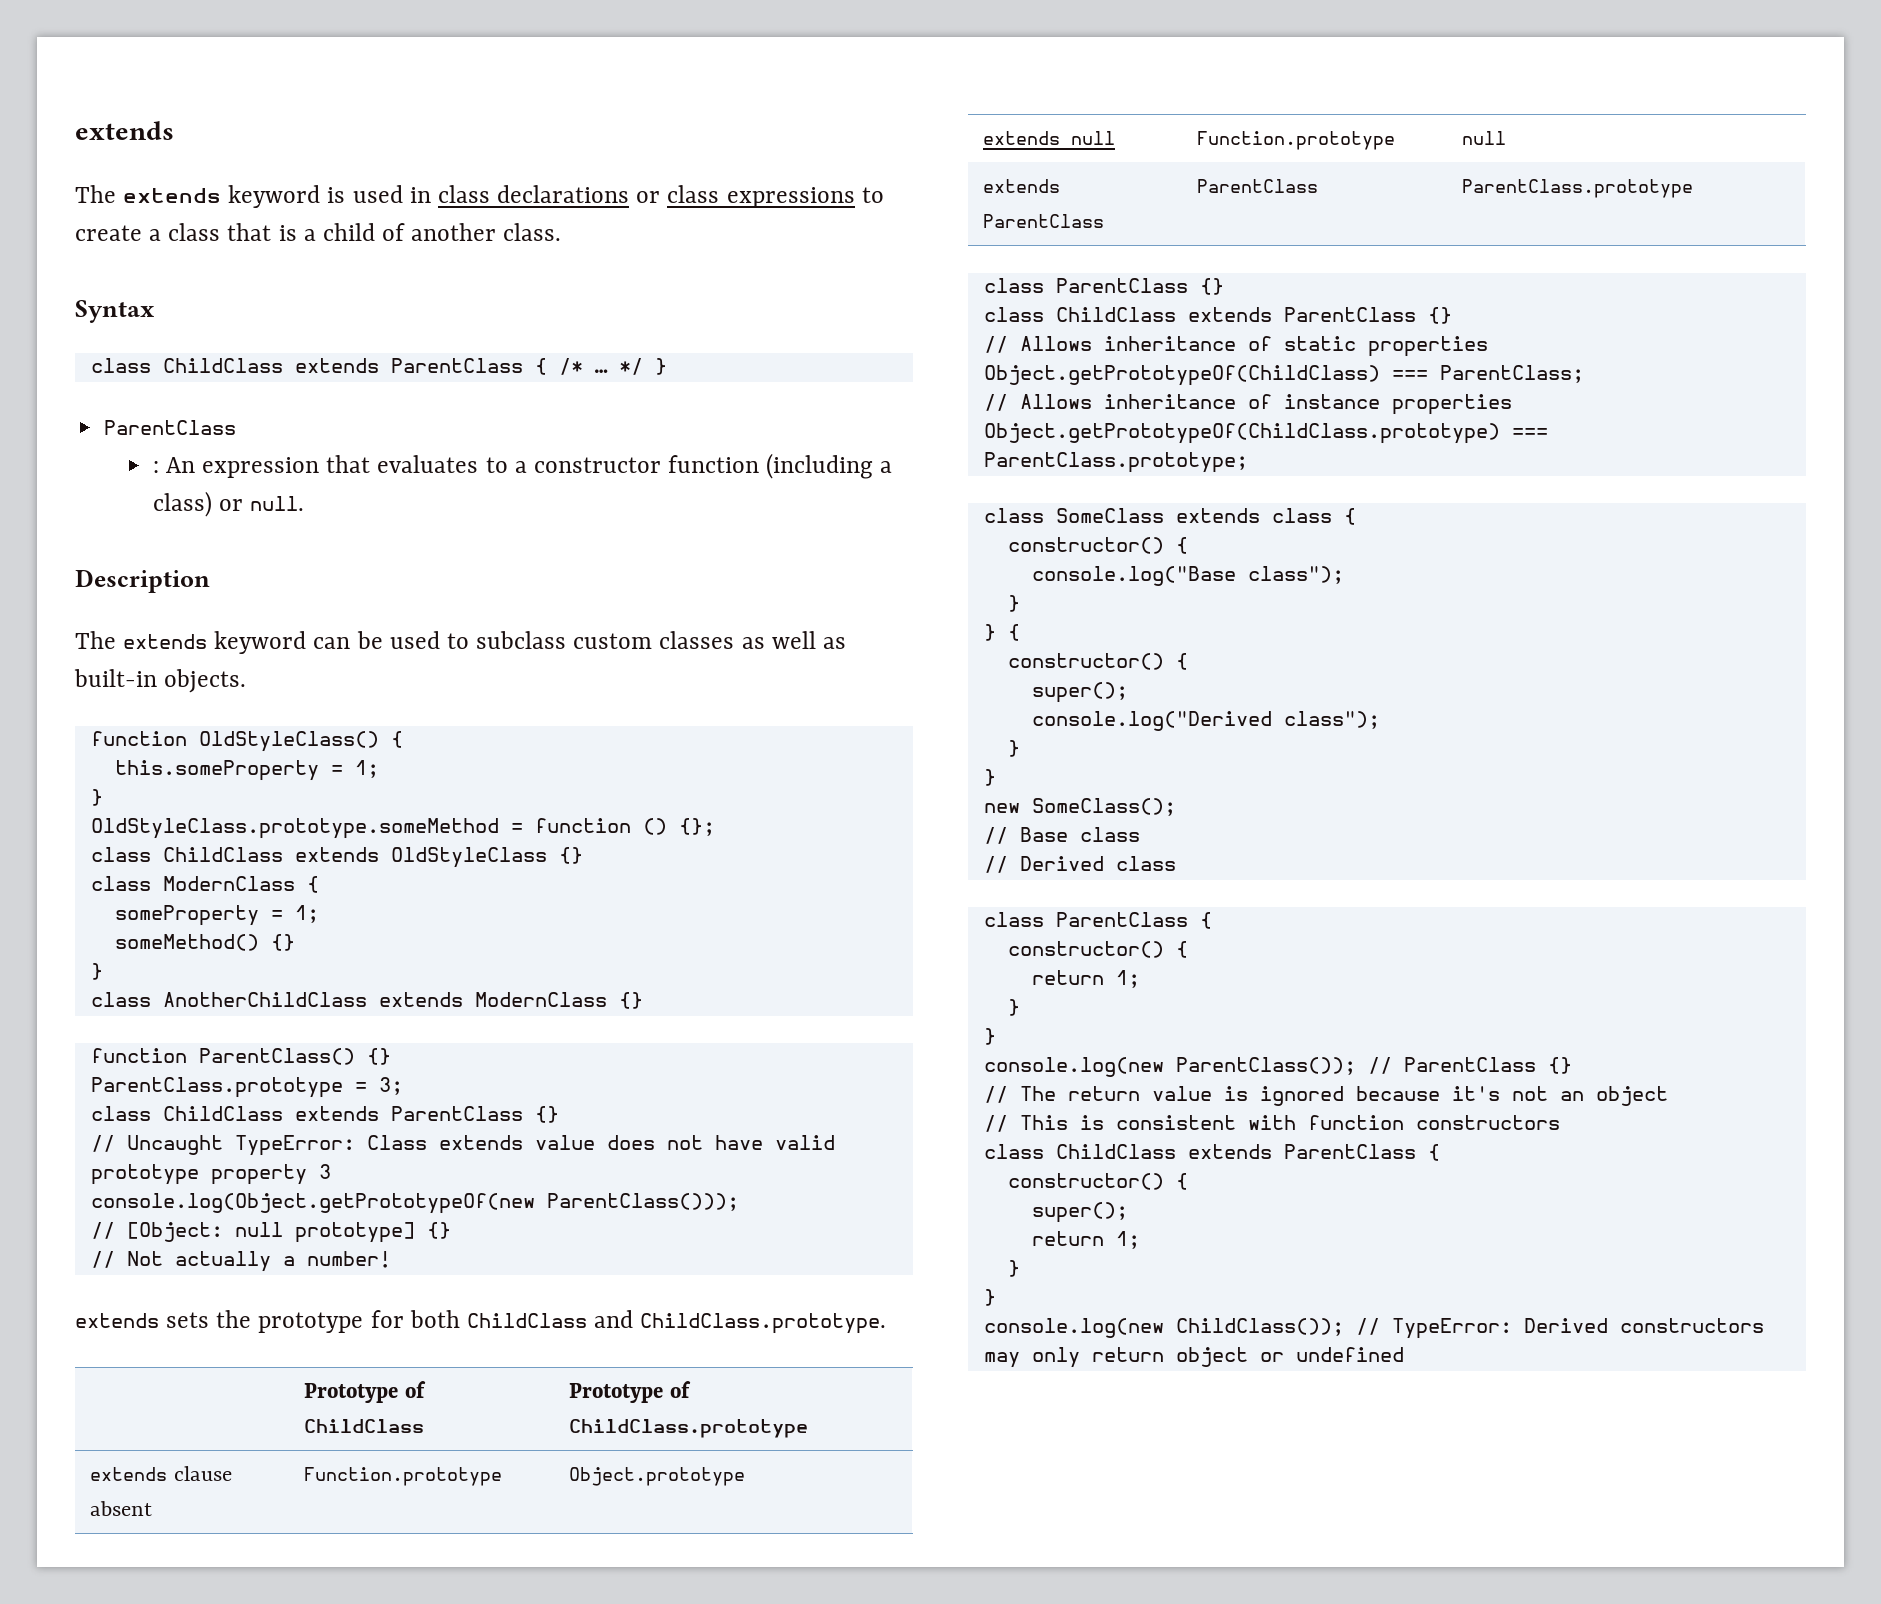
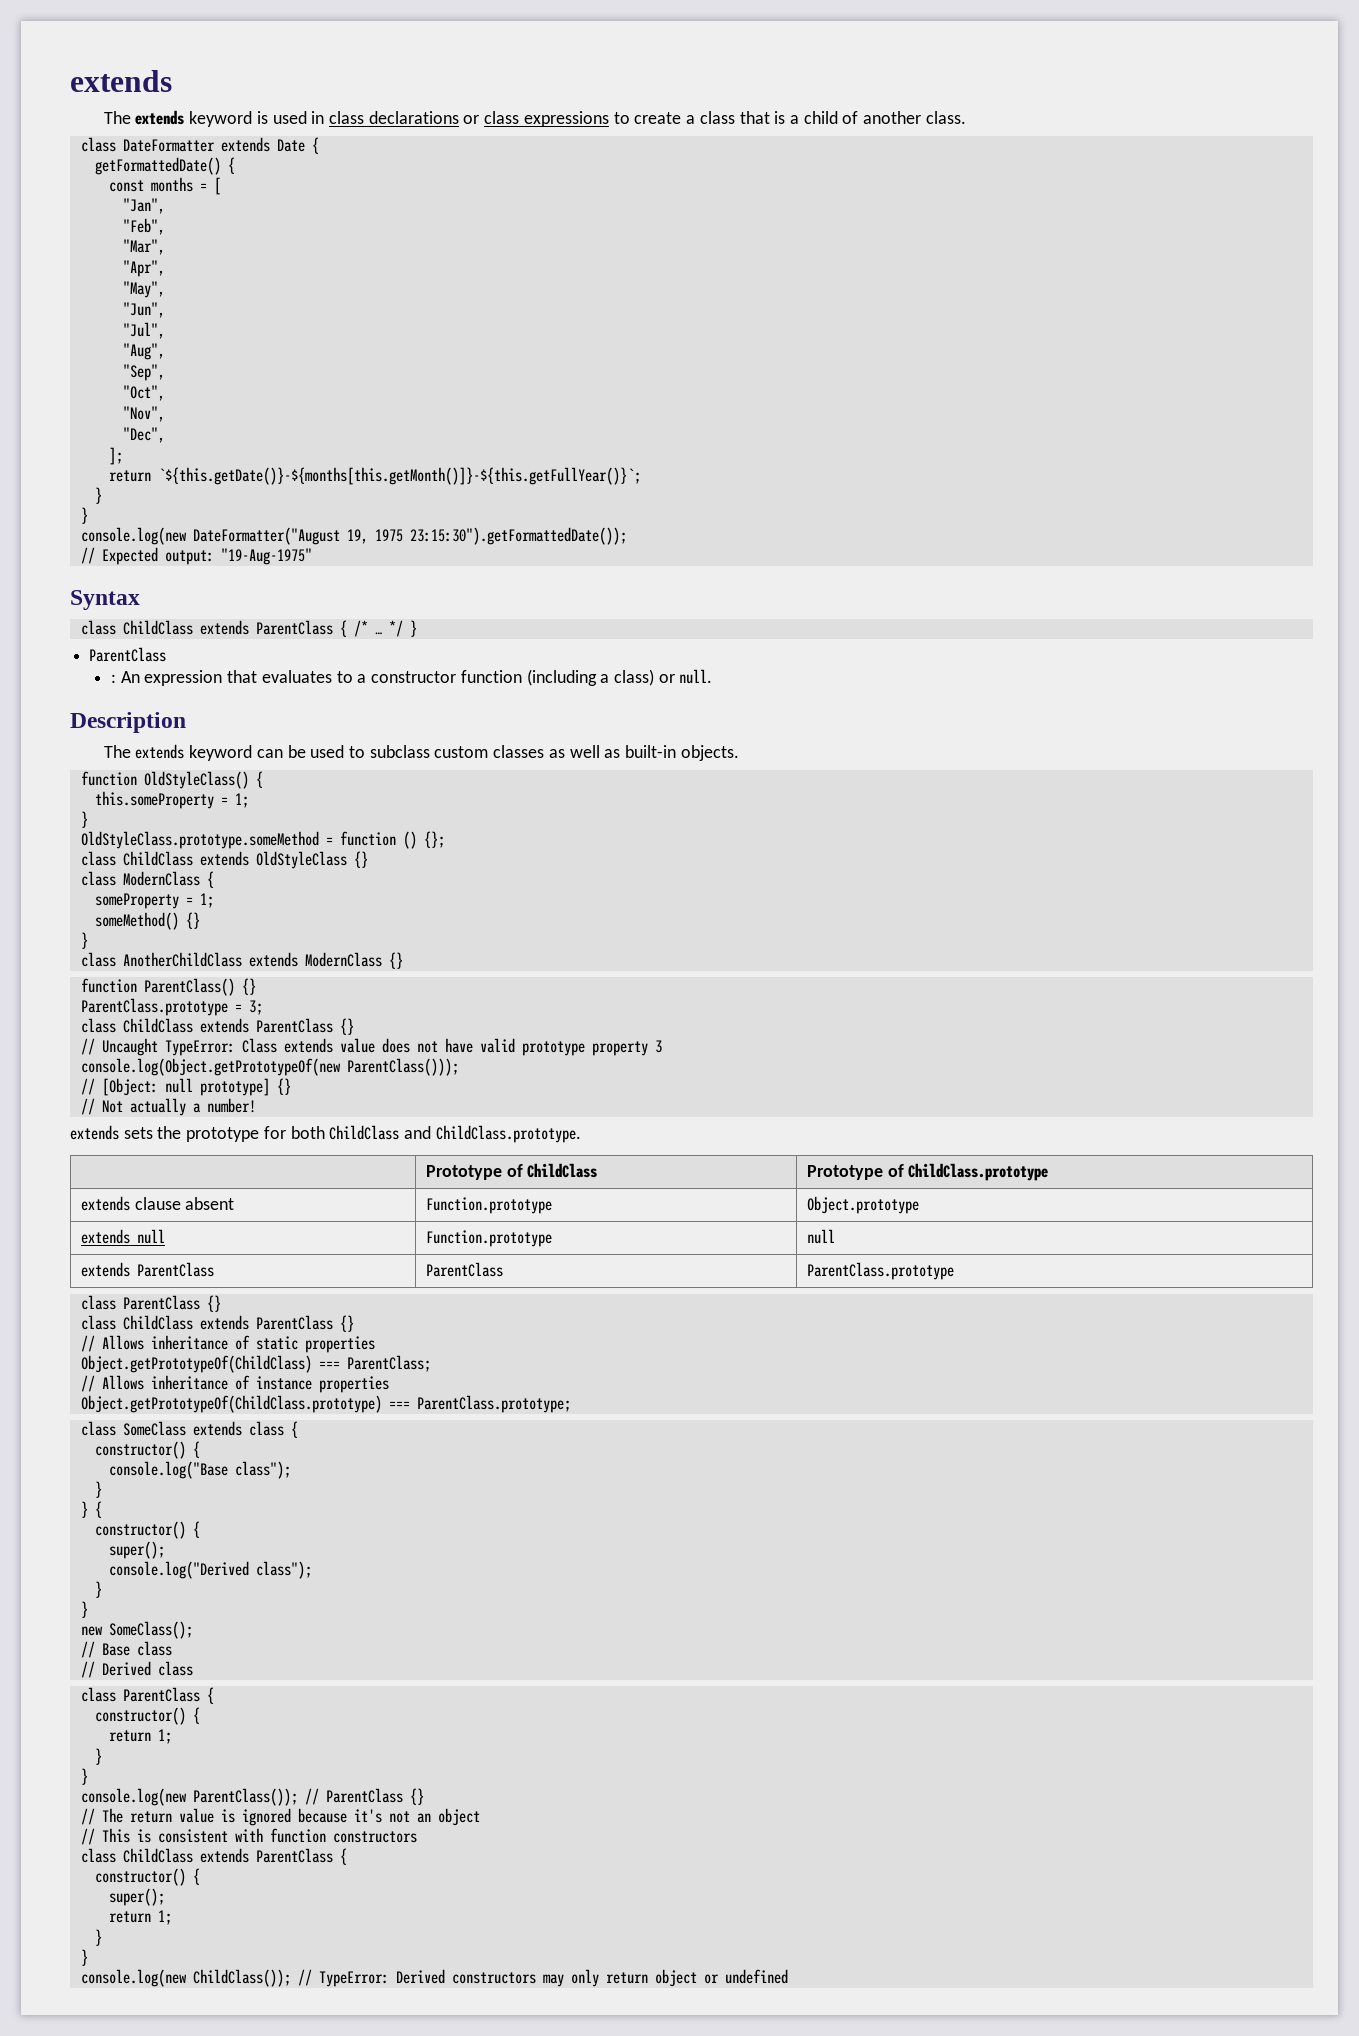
+ class DateFormatter extends Date {
+ getFormattedDate() {
+ const months = [
+ "Jan",
+ "Feb",
+ "Mar",
+ "Apr",
+ "May",
+ "Jun",
+ "Jul",
+ "Aug",
+ "Sep",
+ "Oct",
+ "Nov",
+ "Dec",
+ ];
+ return `${this.getDate()}-${months[this.getMonth()]}-${this.getFullYear()}`;
+ }
+ }
+ console.log(new DateFormatter("August 19, 1975 23:15:30").getFormattedDate());
+ // Expected output: "19-Aug-1975"

